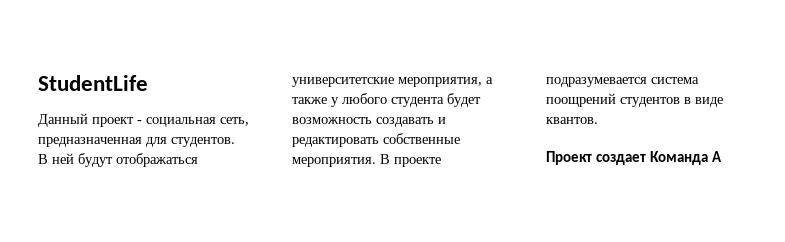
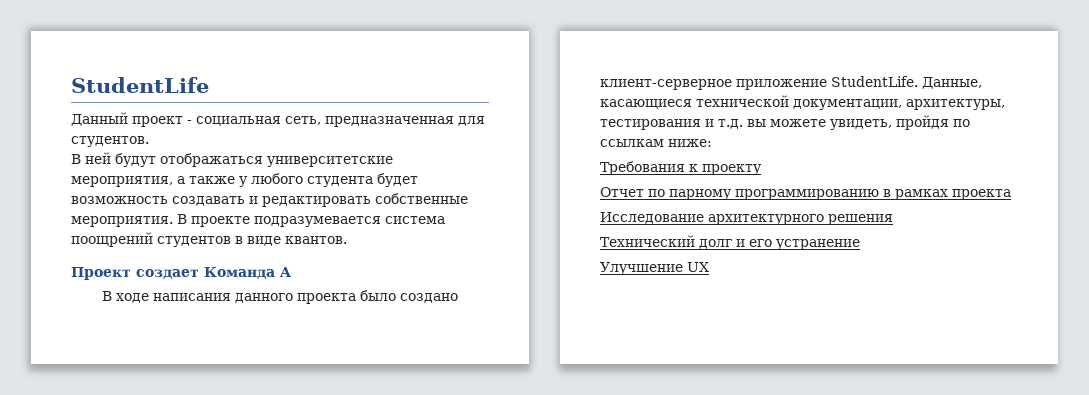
+ В ходе написания данного проекта было создано клиент-серверное приложение StudentLife. Данные, касающиеся технической документации, архитектуры, тестирования и т.д. вы можете увидеть, пройдя по ссылкам ниже:
+ Требования к проекту
+ Отчет по парному программированию в рамках проекта
+ Исследование архитектурного решения
+ Технический долг и его устранение
+ Улучшение UX

